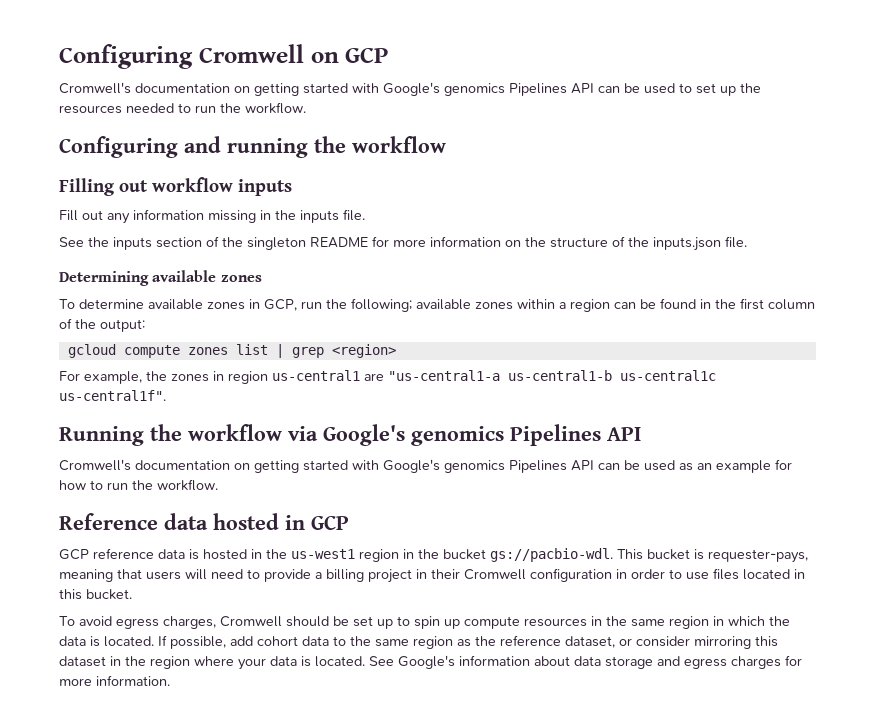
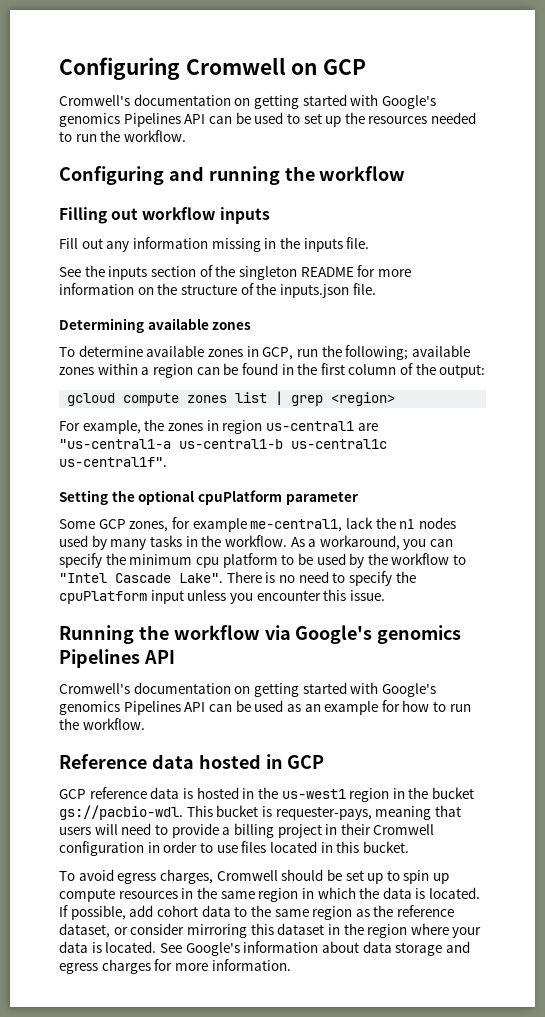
+ Setting the optional cpuPlatform parameter
+ Some GCP zones, for example me-central1, lack the n1 nodes used by many tasks in the workflow. As a workaround, you can specify the minimum cpu platform to be used by the workflow to "Intel Cascade Lake". There is no need to specify the cpuPlatform input unless you encounter this issue.

